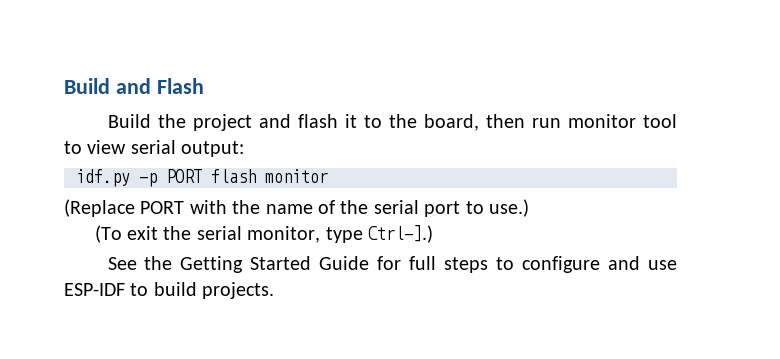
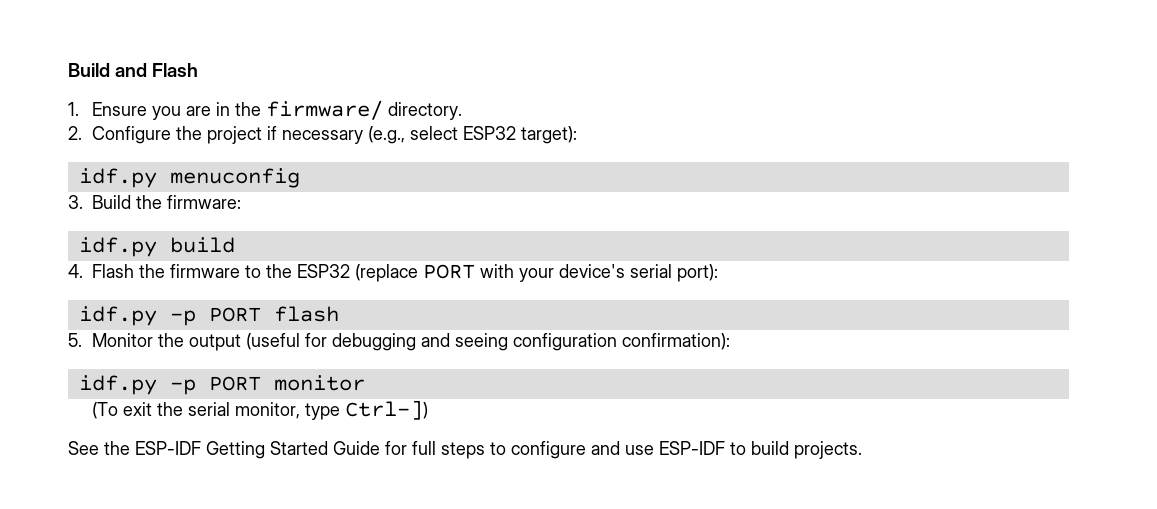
- Build the project and flash it to the board, then run monitor tool to view serial output:
- idf.py -p PORT flash monitor
- (Replace PORT with the name of the serial port to use.)
+ 1. Ensure you are in the firmware/ directory.
+ 2. Configure the project if necessary (e.g., select ESP32 target):
+ idf.py menuconfig
+ 3. Build the firmware:
+ idf.py build
+ 4. Flash the firmware to the ESP32 (replace PORT with your device's serial port):
+ idf.py -p PORT flash
+ 5. Monitor the output (useful for debugging and seeing configuration confirmation):
+ idf.py -p PORT monitor
- (To exit the serial monitor, type Ctrl-].)
+ (To exit the serial monitor, type Ctrl-])
- See the Getting Started Guide for full steps to configure and use ESP-IDF to build projects.
+ See the ESP-IDF Getting Started Guide for full steps to configure and use ESP-IDF to build projects.

